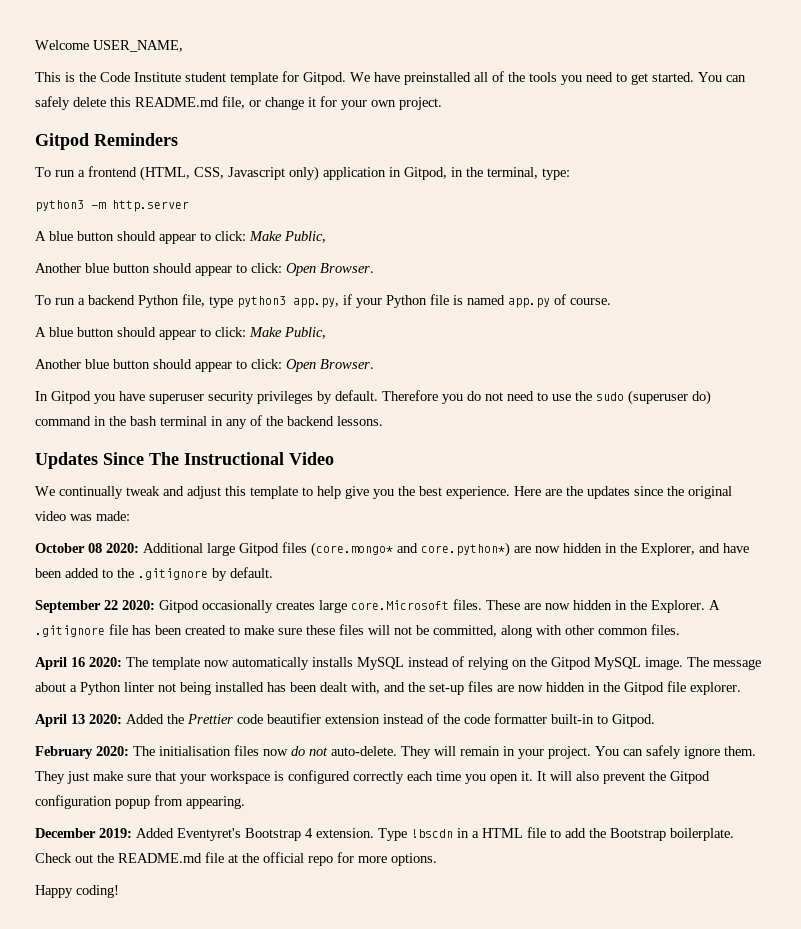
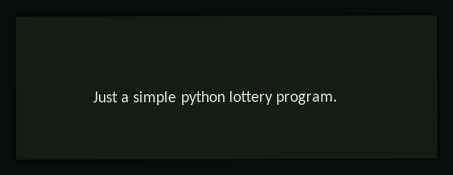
- Welcome USER_NAME,
- This is the Code Institute student template for Gitpod. We have preinstalled all of the tools you need to get started. You can safely delete this README.md file, or change it for your own project.
- Gitpod Reminders
- To run a frontend (HTML, CSS, Javascript only) application in Gitpod, in the terminal, type:
- python3 -m http.server
- A blue button should appear to click: Make Public,
- Another blue button should appear to click: Open Browser.
- To run a backend Python file, type python3 app.py, if your Python file is named app.py of course.
- A blue button should appear to click: Make Public,
- Another blue button should appear to click: Open Browser.
- In Gitpod you have superuser security privileges by default. Therefore you do not need to use the sudo (superuser do) command in the bash terminal in any of the backend lessons.
- Updates Since The Instructional Video
- We continually tweak and adjust this template to help give you the best experience. Here are the updates since the original video was made:
- October 08 2020: Additional large Gitpod files (core.mongo* and core.python*) are now hidden in the Explorer, and have been added to the .gitignore by default.
- September 22 2020: Gitpod occasionally creates large core.Microsoft files. These are now hidden in the Explorer. A .gitignore file has been created to make sure these files will not be committed, along with other common files.
- April 16 2020: The template now automatically installs MySQL instead of relying on the Gitpod MySQL image. The message about a Python linter not being installed has been dealt with, and the set-up files are now hidden in the Gitpod file explorer.
- April 13 2020: Added the Prettier code beautifier extension instead of the code formatter built-in to Gitpod.
- February 2020: The initialisation files now do not auto-delete. They will remain in your project. You can safely ignore them. They just make sure that your workspace is configured correctly each time you open it. It will also prevent the Gitpod configuration popup from appearing.
- December 2019: Added Eventyret's Bootstrap 4 extension. Type !bscdn in a HTML file to add the Bootstrap boilerplate. Check out the README.md file at the official repo for more options.
- Happy coding!
+ Just a simple python lottery program.

